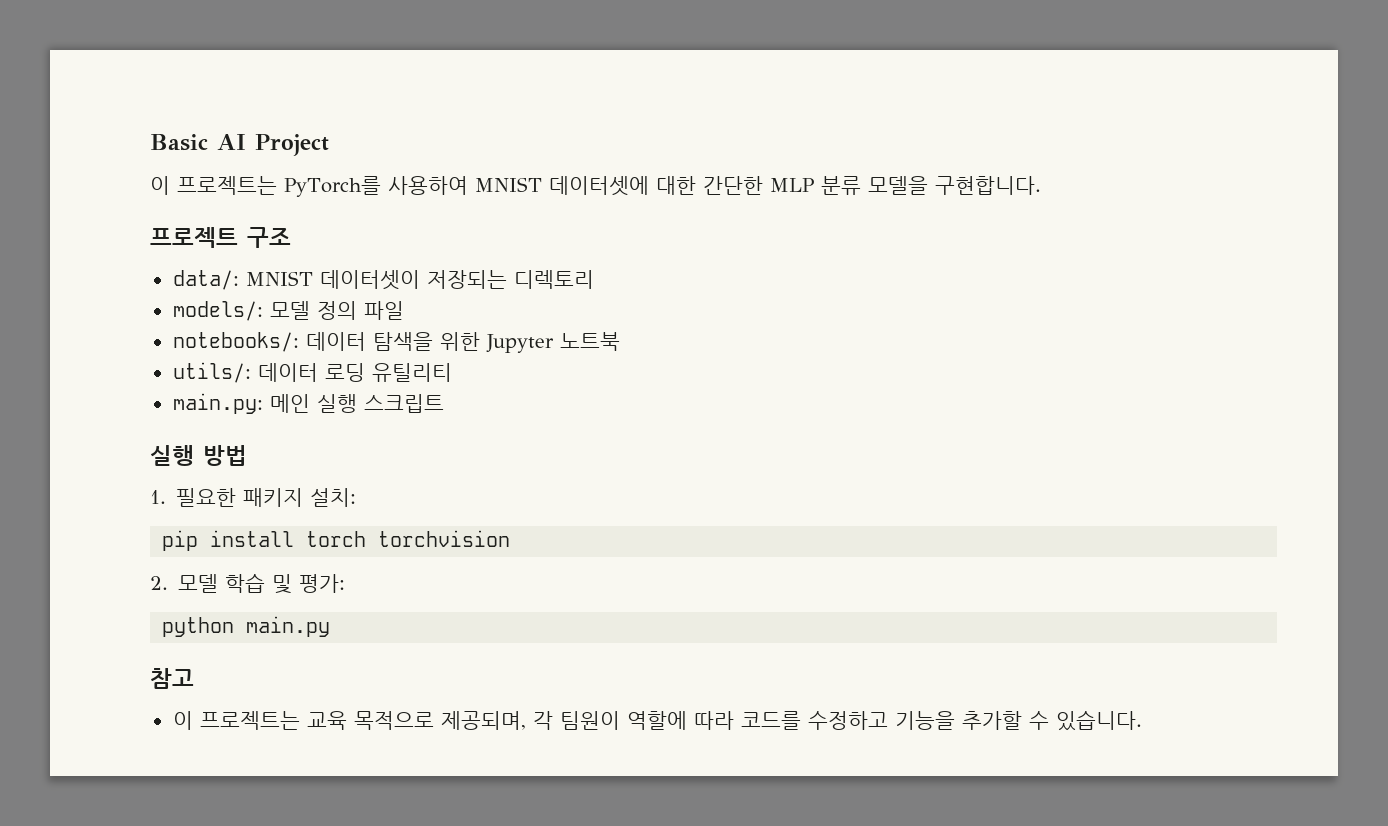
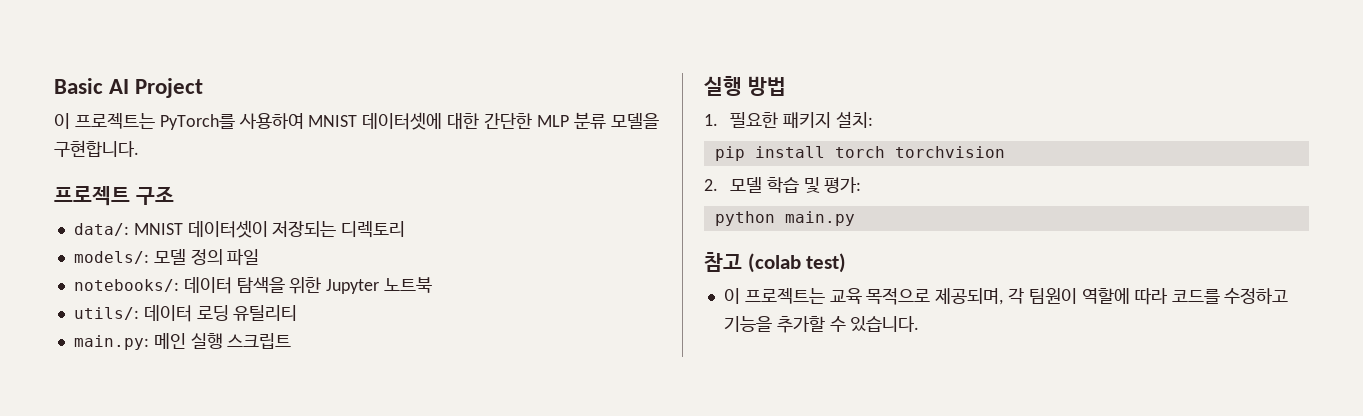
- 참고
+ 참고 (colab test)

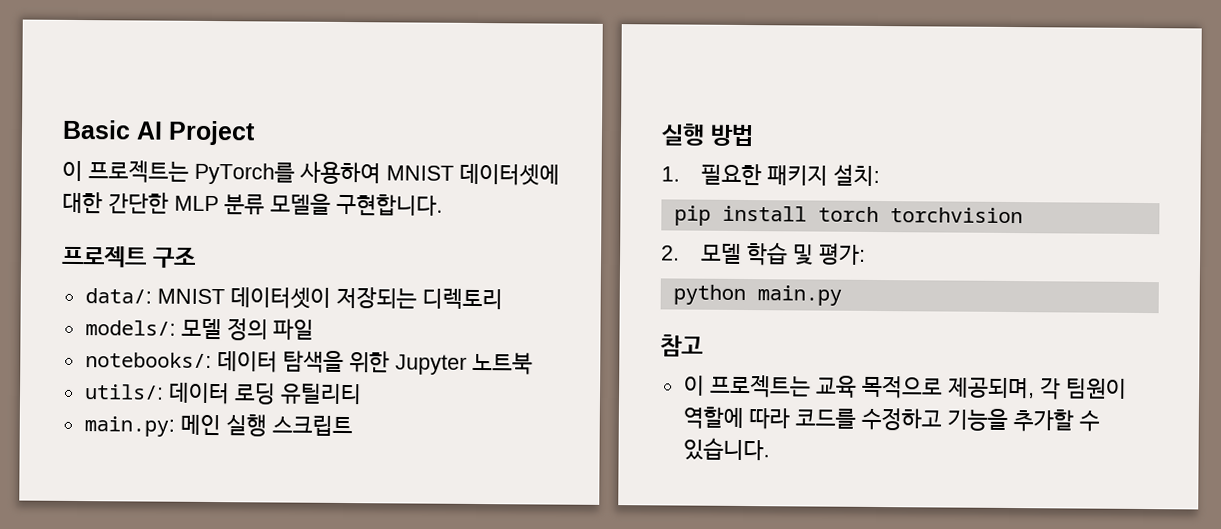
- 참고 (colab test)
+ 참고

